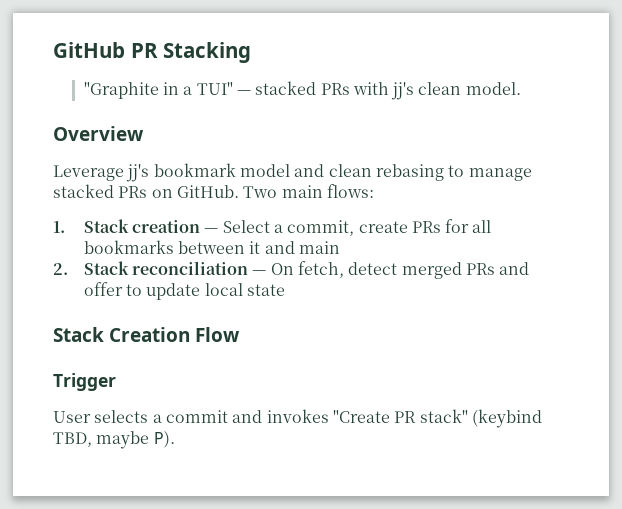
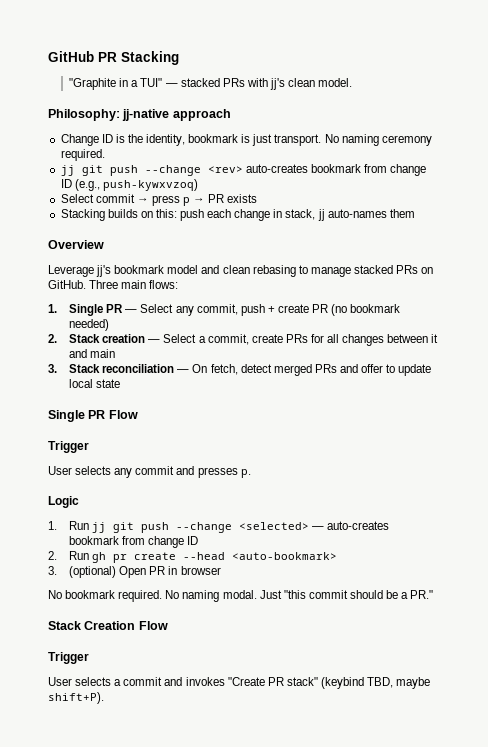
+ Philosophy: jj-native approach
+ Change ID is the identity, bookmark is just transport. No naming ceremony required.
+ jj git push --change <rev> auto-creates bookmark from change ID (e.g., push-kywxvzoq)
+ Select commit → press p → PR exists
+ Stacking builds on this: push each change in stack, jj auto-names them
- Two main flows:
+ Three main flows:
- 1. Stack creation — Select a commit, create PRs for all bookmarks between it and main
+ 1. Single PR — Select any commit, push + create PR (no bookmark needed)
+ 2. Stack creation — Select a commit, create PRs for all changes between it and main
- 2. Stack reconciliation — On fetch, detect merged PRs and offer to update local state
+ 3. Stack reconciliation — On fetch, detect merged PRs and offer to update local state
+ Single PR Flow
+ Trigger
+ User selects any commit and presses p.
+ Logic
+ 1. Run jj git push --change <selected> — auto-creates bookmark from change ID
+ 2. Run gh pr create --head <auto-bookmark>
+ 3. (optional) Open PR in browser
+ No bookmark required. No naming modal. Just "this commit should be a PR."
- User selects a commit and invokes "Create PR stack" (keybind TBD, maybe P).
+ User selects a commit and invokes "Create PR stack" (keybind TBD, maybe shift+P).

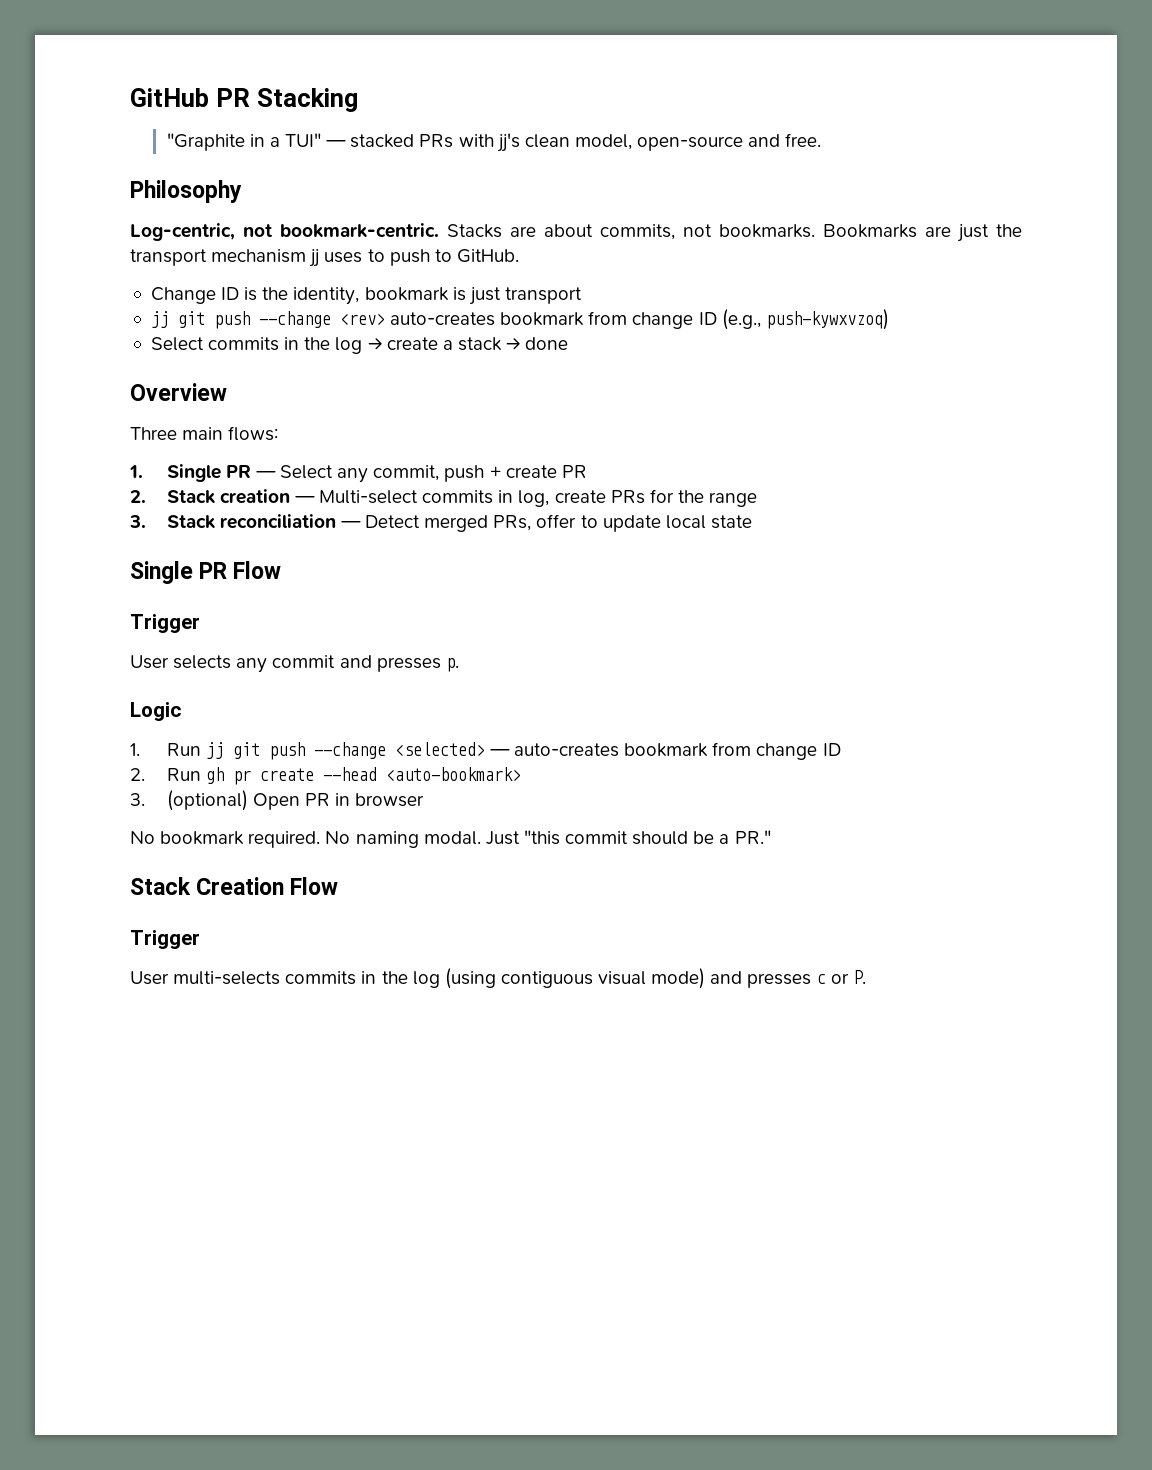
- "Graphite in a TUI" — stacked PRs with jj's clean model.
- Philosophy: jj-native approach
+ "Graphite in a TUI" — stacked PRs with jj's clean model, open-source and free.
+ Philosophy
+ Log-centric, not bookmark-centric. Stacks are about commits, not bookmarks. Bookmarks are just the transport mechanism jj uses to push to GitHub.
- Change ID is the identity, bookmark is just transport. No naming ceremony required.
+ Change ID is the identity, bookmark is just transport
- Select commit → press p → PR exists
- Stacking builds on this: push each change in stack, jj auto-names them
+ Select commits in the log → create a stack → done
  Overview
- Leverage jj's bookmark model and clean rebasing to manage stacked PRs on GitHub. Three main flows:
+ Three main flows:
- 1. Single PR — Select any commit, push + create PR (no bookmark needed)
+ 1. Single PR — Select any commit, push + create PR
- 2. Stack creation — Select a commit, create PRs for all changes between it and main
- 3. Stack reconciliation — On fetch, detect merged PRs and offer to update local state
+ 2. Stack creation — Multi-select commits in log, create PRs for the range
+ 3. Stack reconciliation — Detect merged PRs, offer to update local state
- User selects a commit and invokes "Create PR stack" (keybind TBD, maybe shift+P).
+ User multi-selects commits in the log (using contiguous visual mode) and presses c or P.

